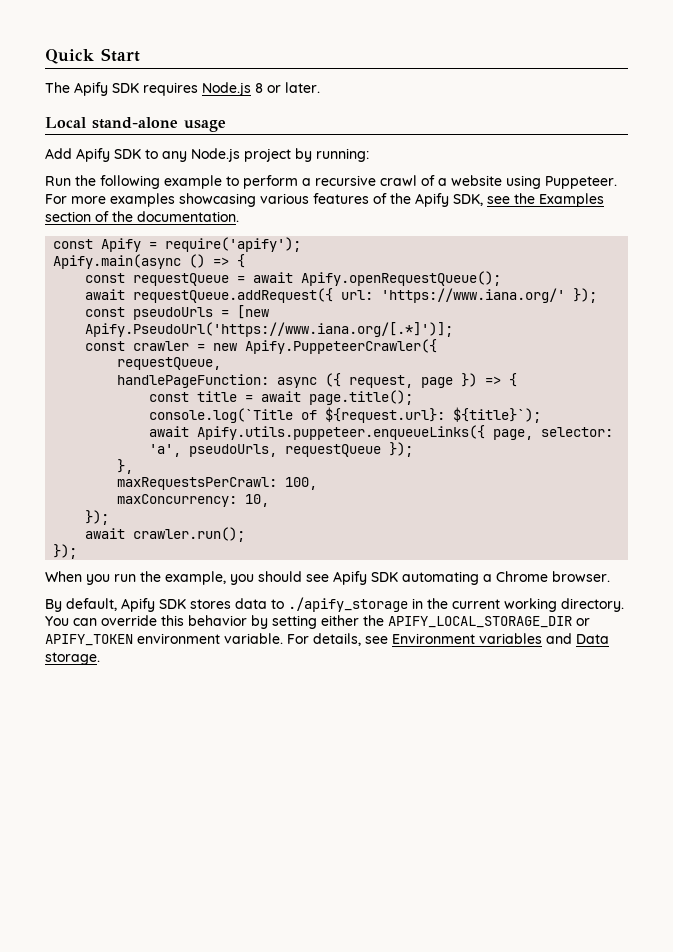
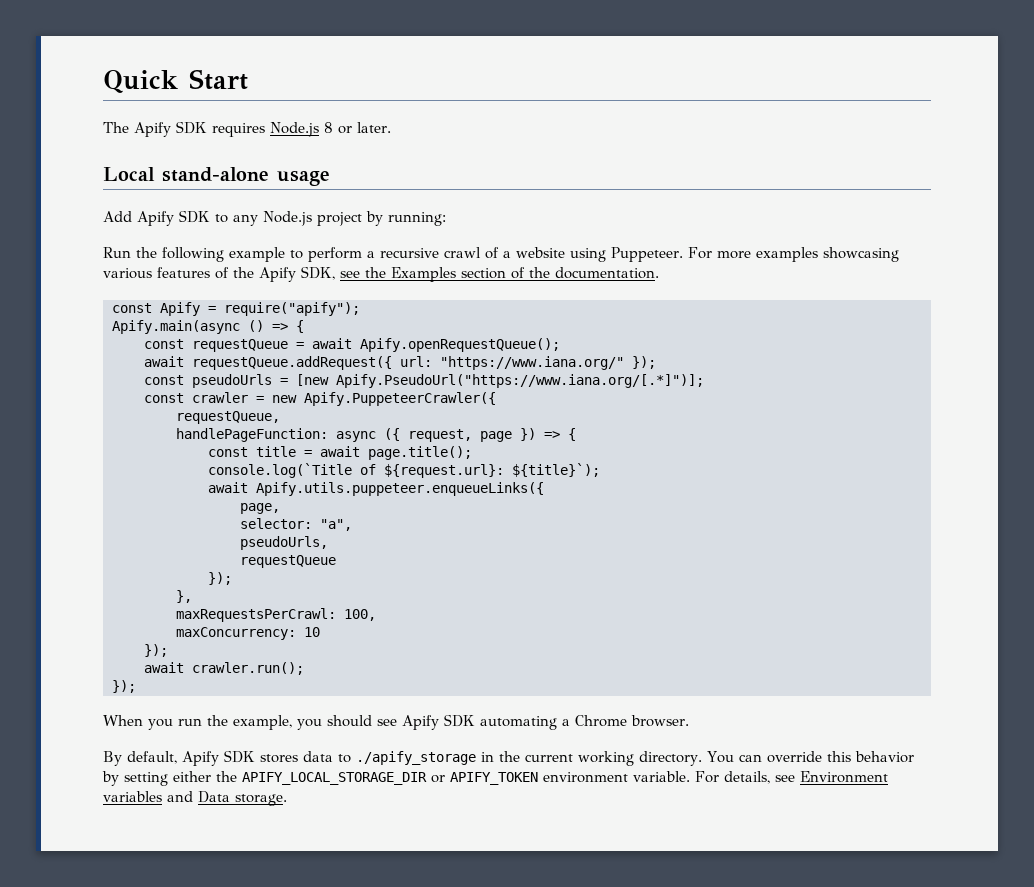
- const Apify = require('apify');
+ const Apify = require("apify");
- await requestQueue.addRequest({ url: 'https://www.iana.org/' });
+ await requestQueue.addRequest({ url: "https://www.iana.org/" });
- const pseudoUrls = [new Apify.PseudoUrl('https://www.iana.org/[.*]')];
+ const pseudoUrls = [new Apify.PseudoUrl("https://www.iana.org/[.*]")];
- await Apify.utils.puppeteer.enqueueLinks({ page, selector: 'a', pseudoUrls, requestQueue });
+ await Apify.utils.puppeteer.enqueueLinks({
+ page,
+ selector: "a",
+ pseudoUrls,
+ requestQueue
+ });
- maxConcurrency: 10,
+ maxConcurrency: 10

